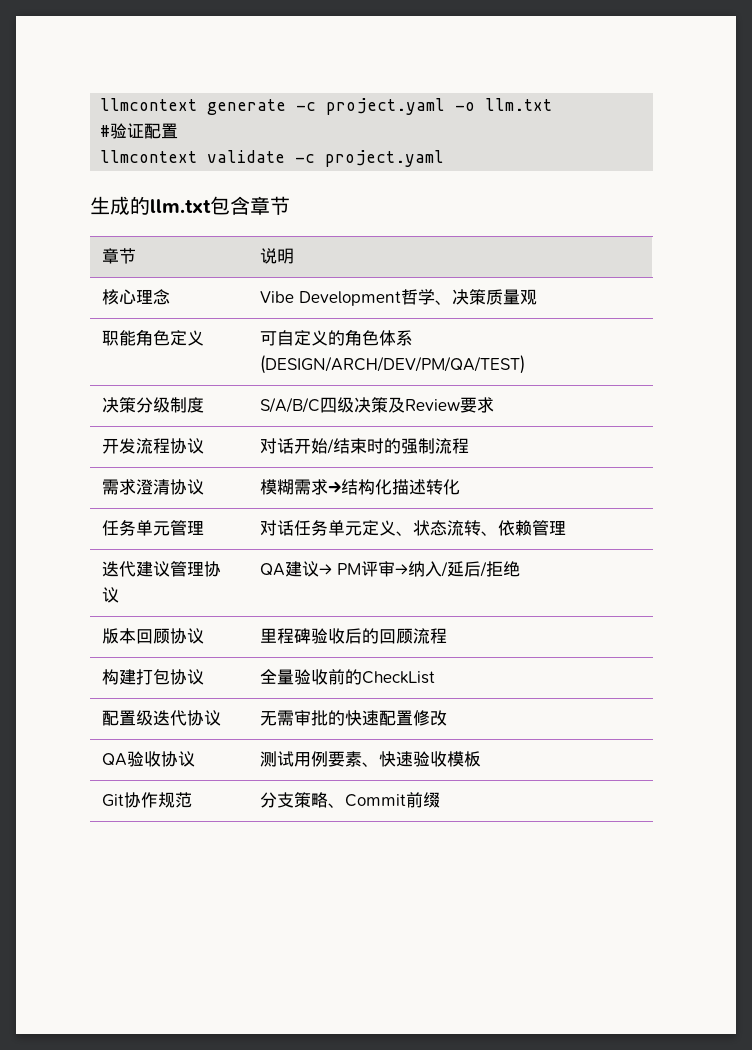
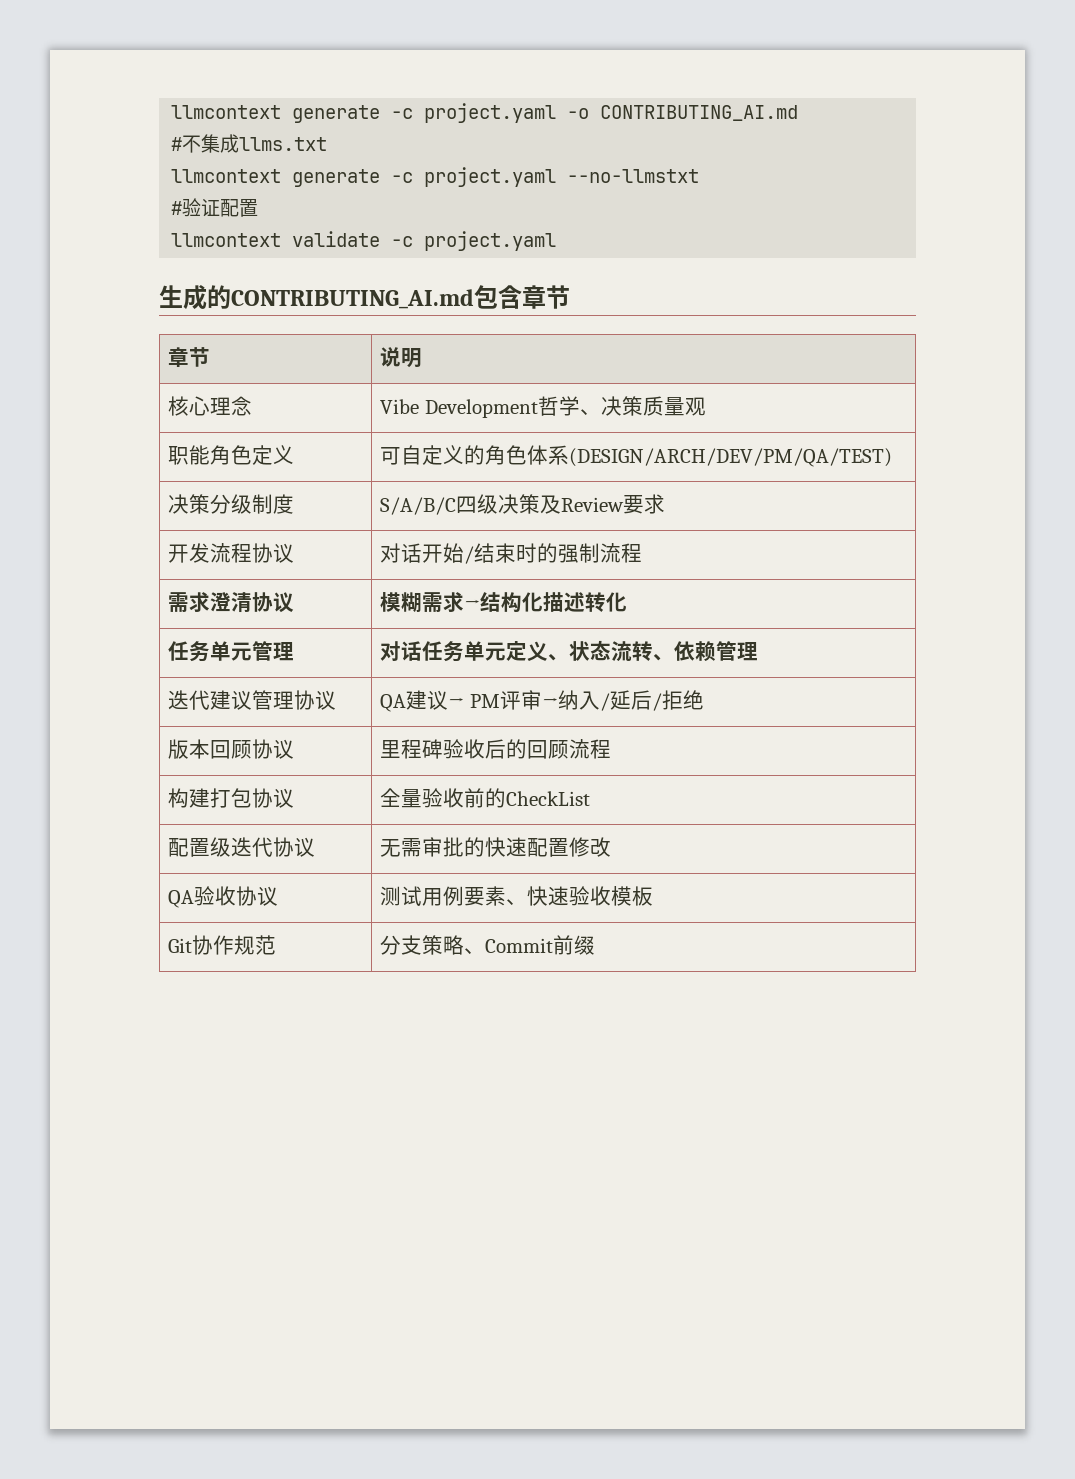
- llmcontext generate -c project.yaml -o llm.txt
+ llmcontext generate -c project.yaml -o CONTRIBUTING_AI.md
+ #不集成llms.txt
+ llmcontext generate -c project.yaml --no-llmstxt
- 生成的llm.txt包含章节
+ 生成的CONTRIBUTING_AI.md包含章节

